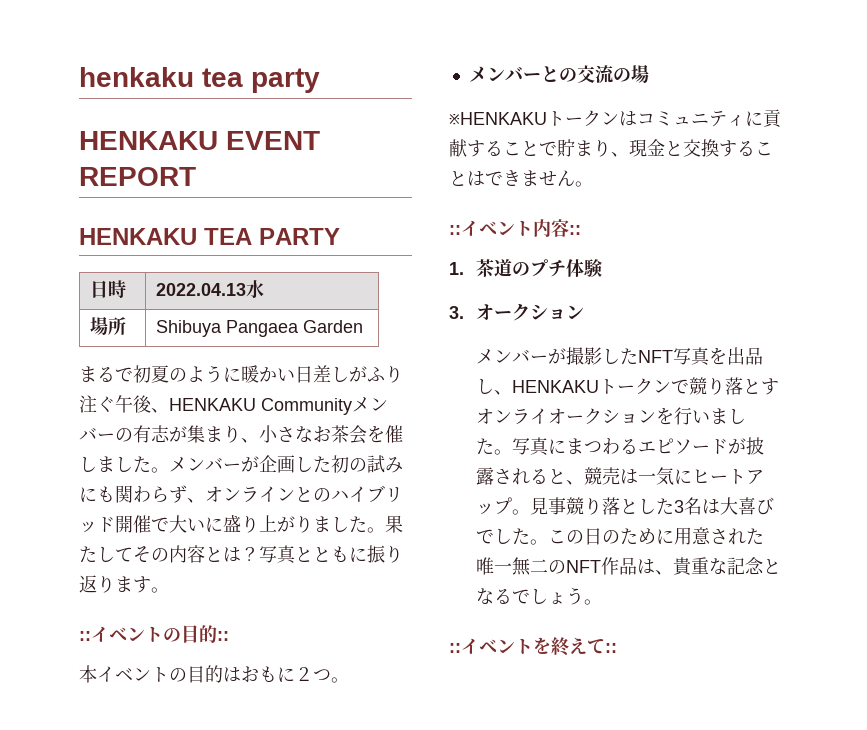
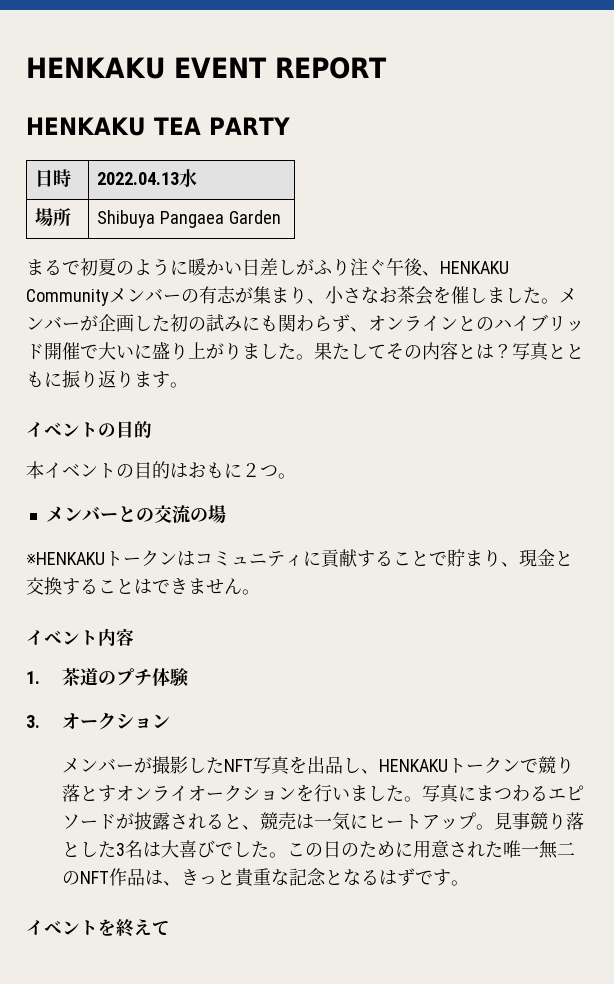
- henkaku tea party
  写真とともに振り返ります。
- ::イベントの目的::
+ イベントの目的
- ::イベント内容::
+ イベント内容
- この日のために用意された唯一無二のNFT作品は、貴重な記念となるでしょう。
- ::イベントを終えて::
+ この日のために用意された唯一無二のNFT作品は、きっと貴重な記念となるはずです。
+ イベントを終えて

